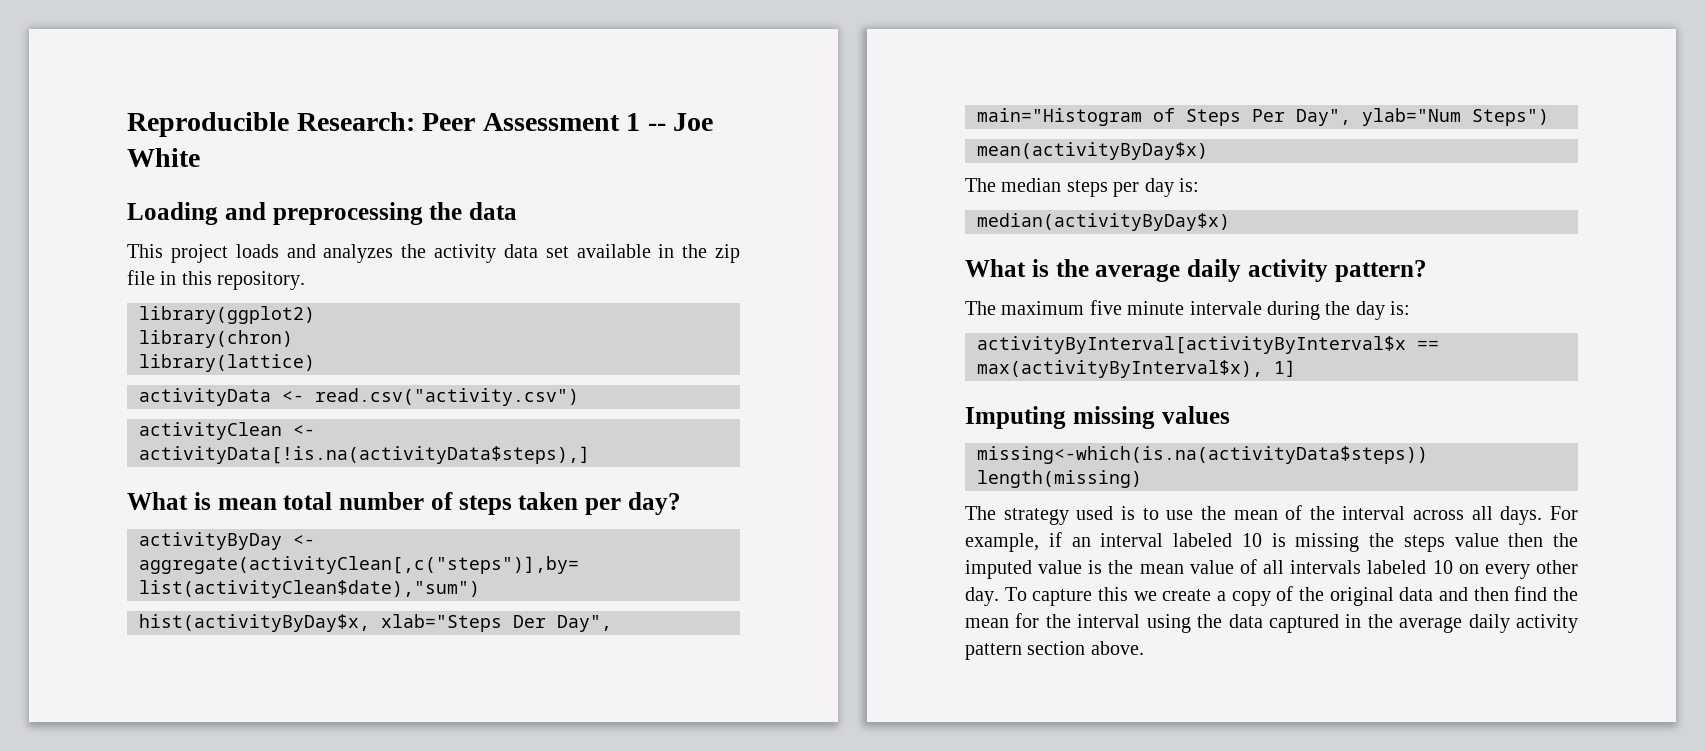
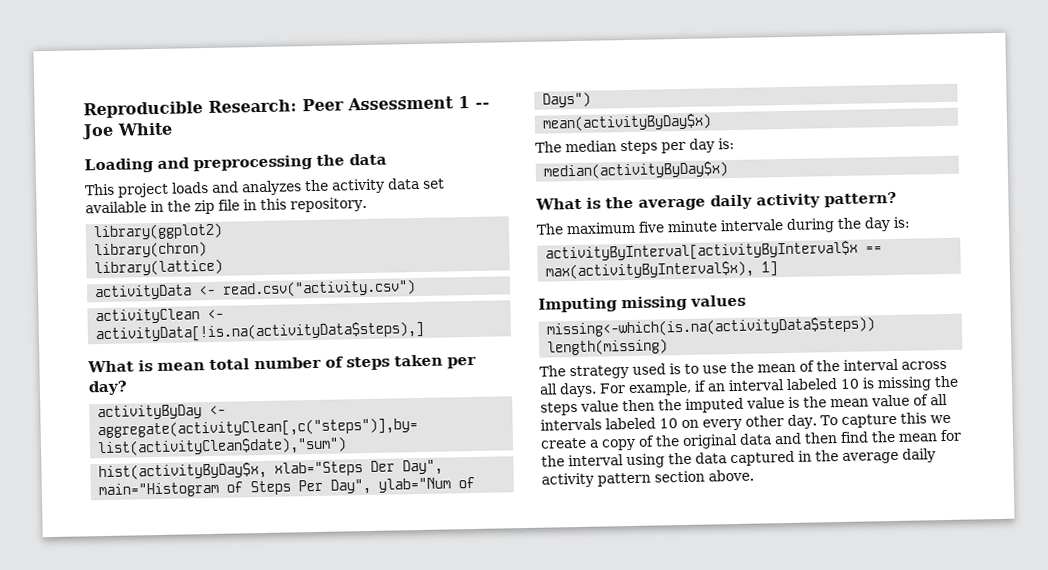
- hist(activityByDay$x, xlab="Steps Der Day", main="Histogram of Steps Per Day", ylab="Num Steps")
+ hist(activityByDay$x, xlab="Steps Der Day", main="Histogram of Steps Per Day", ylab="Num of Days")

